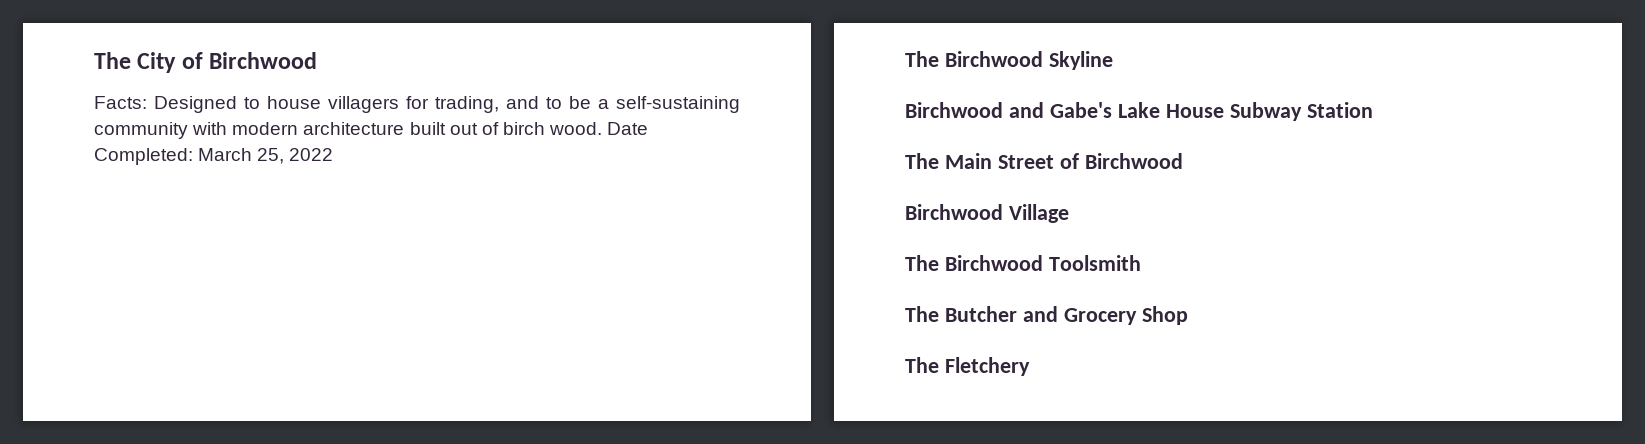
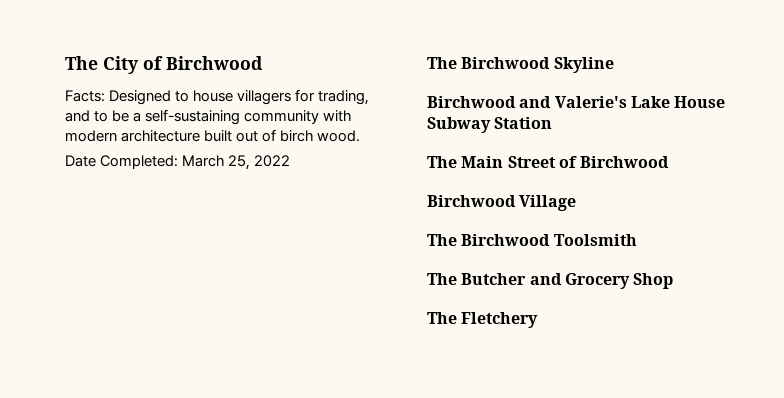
- Facts: Designed to house villagers for trading, and to be a self-sustaining community with modern architecture built out of birch wood. Date Completed: March 25, 2022
+ Facts: Designed to house villagers for trading, and to be a self-sustaining community with modern architecture built out of birch wood.
+ Date Completed: March 25, 2022
- Birchwood and Gabe's Lake House Subway Station
+ Birchwood and Valerie's Lake House Subway Station

